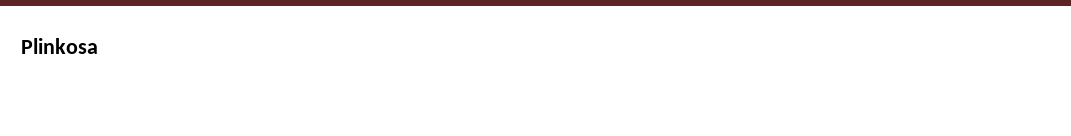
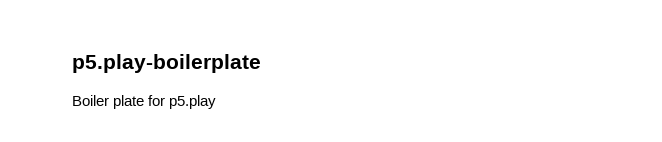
- Plinkosa
+ p5.play-boilerplate
+ Boiler plate for p5.play

